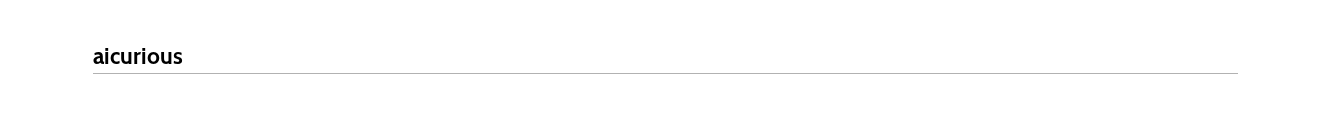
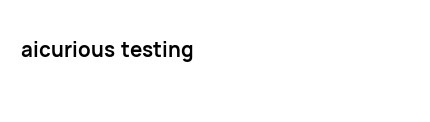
- aicurious
+ aicurious testing

